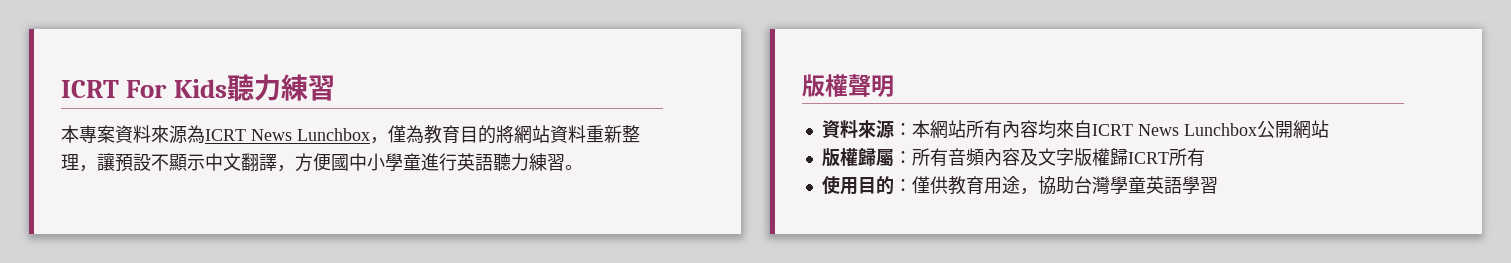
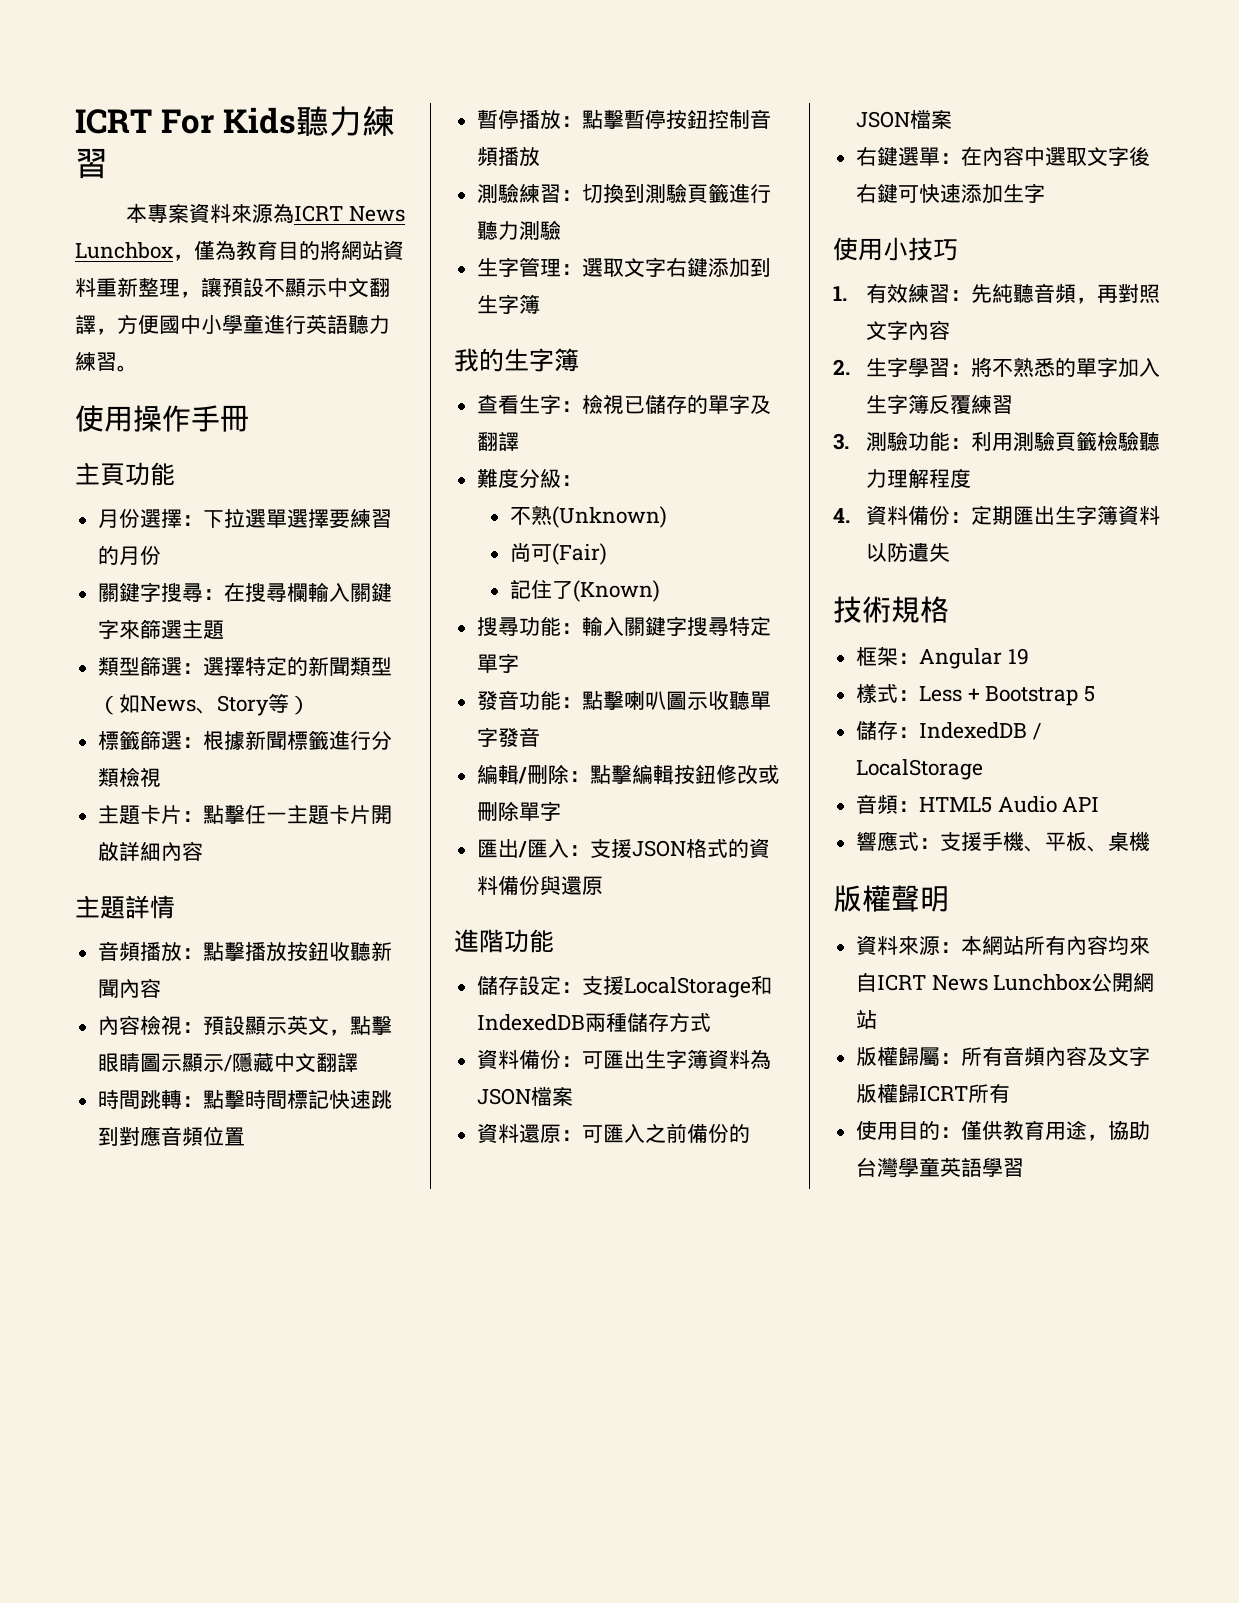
+ 使用操作手冊
+ 主頁功能
+ 月份選擇：下拉選單選擇要練習的月份
+ 關鍵字搜尋：在搜尋欄輸入關鍵字來篩選主題
+ 類型篩選：選擇特定的新聞類型（如News、Story等）
+ 標籤篩選：根據新聞標籤進行分類檢視
+ 主題卡片：點擊任一主題卡片開啟詳細內容
+ 主題詳情
+ 音頻播放：點擊播放按鈕收聽新聞內容
+ 內容檢視：預設顯示英文，點擊眼睛圖示顯示/隱藏中文翻譯
+ 時間跳轉：點擊時間標記快速跳到對應音頻位置
+ 暫停播放：點擊暫停按鈕控制音頻播放
+ 測驗練習：切換到測驗頁籤進行聽力測驗
+ 生字管理：選取文字右鍵添加到生字簿
+ 我的生字簿
+ 查看生字：檢視已儲存的單字及翻譯
+ 難度分級：
+ 不熟(Unknown)
+ 尚可(Fair)
+ 記住了(Known)
+ 搜尋功能：輸入關鍵字搜尋特定單字
+ 發音功能：點擊喇叭圖示收聽單字發音
+ 編輯/刪除：點擊編輯按鈕修改或刪除單字
+ 匯出/匯入：支援JSON格式的資料備份與還原
+ 進階功能
+ 儲存設定：支援LocalStorage和IndexedDB兩種儲存方式
+ 資料備份：可匯出生字簿資料為JSON檔案
+ 資料還原：可匯入之前備份的JSON檔案
+ 右鍵選單：在內容中選取文字後右鍵可快速添加生字
+ 使用小技巧
+ 1.有效練習：先純聽音頻，再對照文字內容
+ 2.生字學習：將不熟悉的單字加入生字簿反覆練習
+ 3.測驗功能：利用測驗頁籤檢驗聽力理解程度
+ 4.資料備份：定期匯出生字簿資料以防遺失
+ 技術規格
+ 框架：Angular 19
+ 樣式：Less + Bootstrap 5
+ 儲存：IndexedDB / LocalStorage
+ 音頻：HTML5 Audio API
+ 響應式：支援手機、平板、桌機

